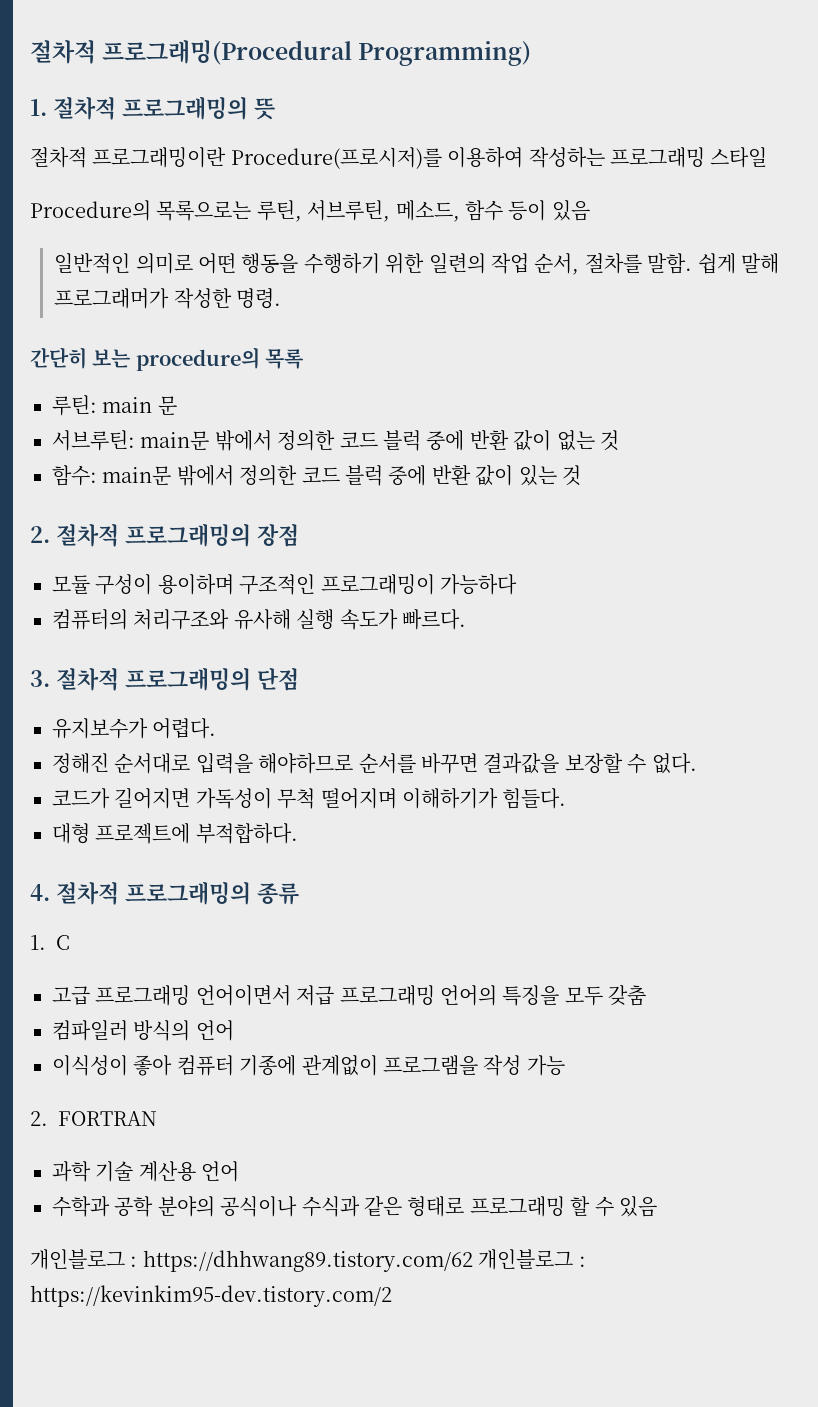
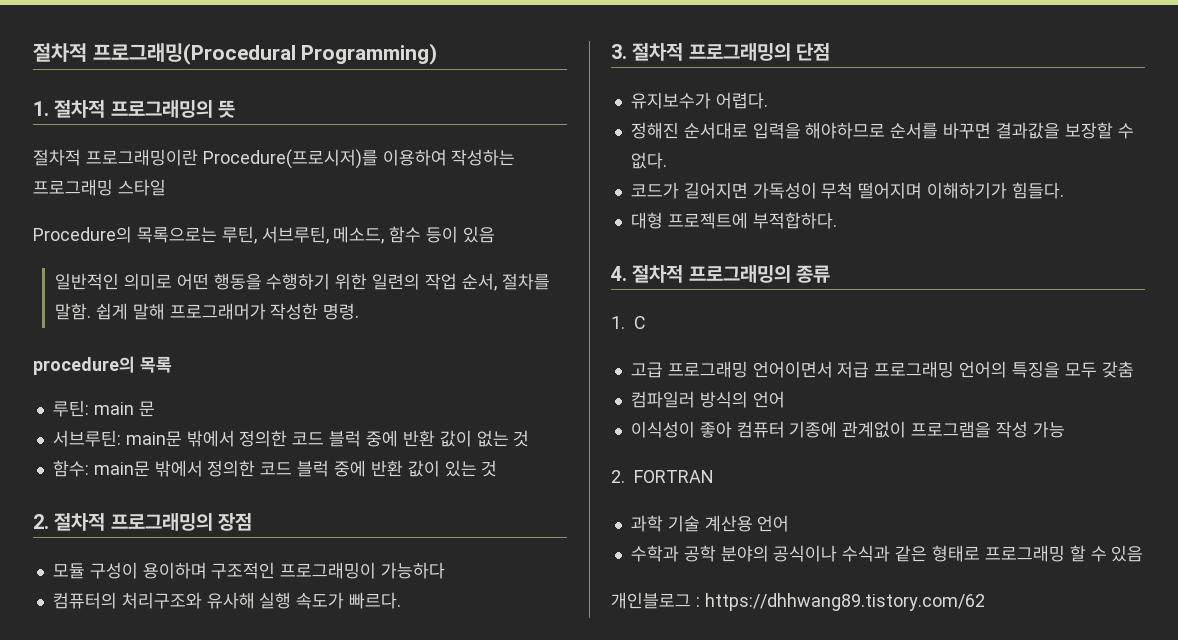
- 간단히 보는 procedure의 목록
+ procedure의 목록
- 개인블로그 : https://dhhwang89.tistory.com/62 개인블로그 : https://kevinkim95-dev.tistory.com/2
+ 개인블로그 : https://dhhwang89.tistory.com/62

